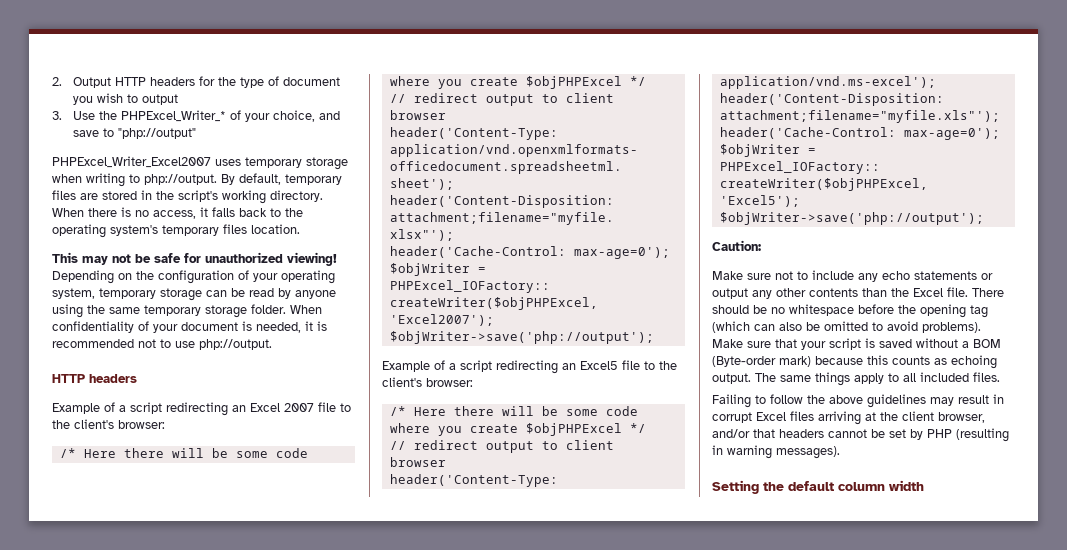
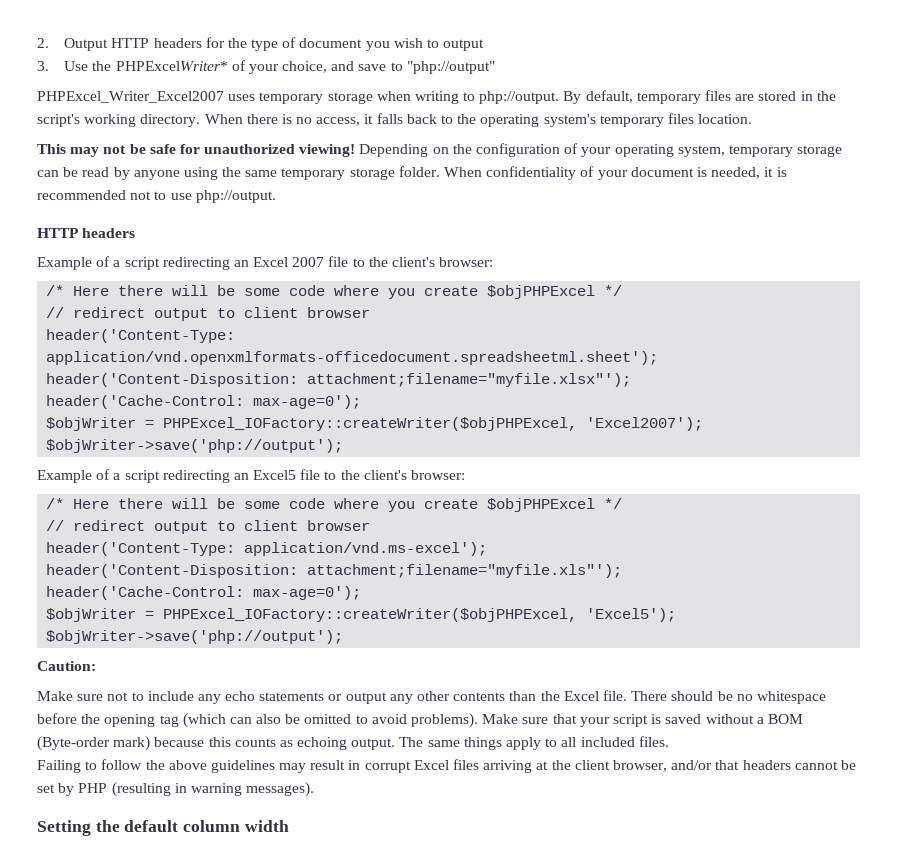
- 3. Use the PHPExcel_Writer_* of your choice, and save to "php://output"
+ 3. Use the PHPExcelWriter* of your choice, and save to "php://output"

